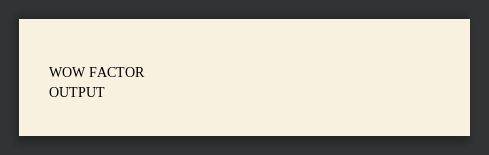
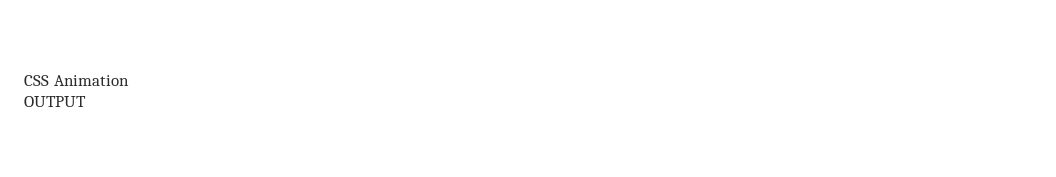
- WOW FACTOR
+ CSS Animation

